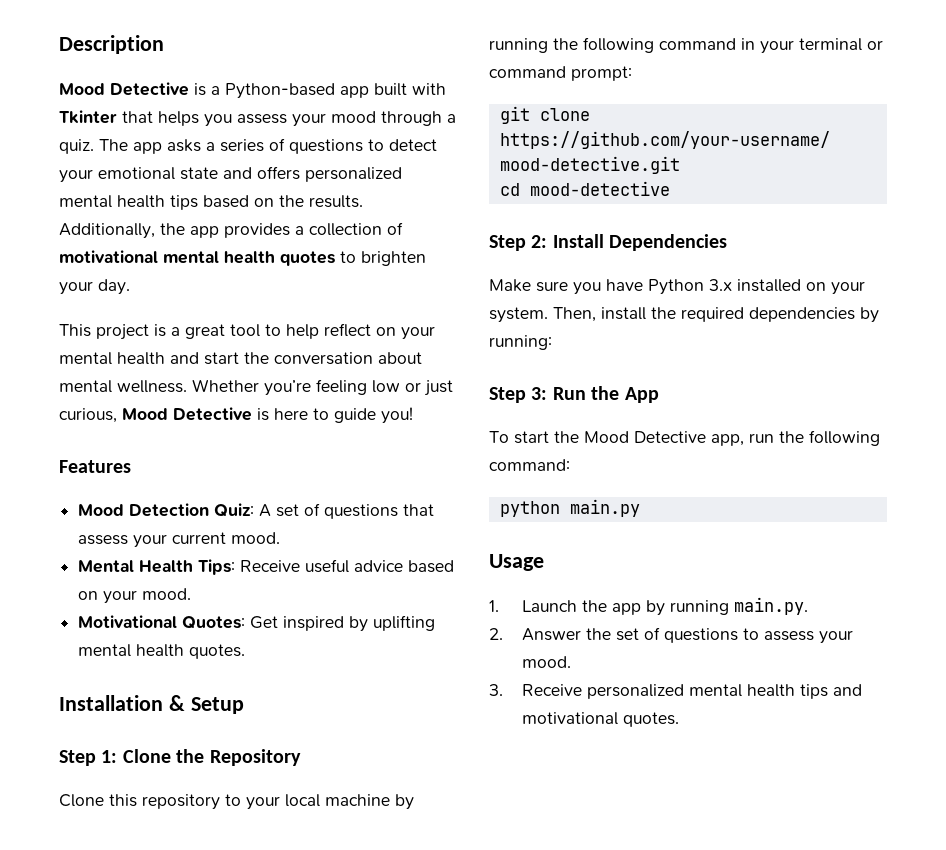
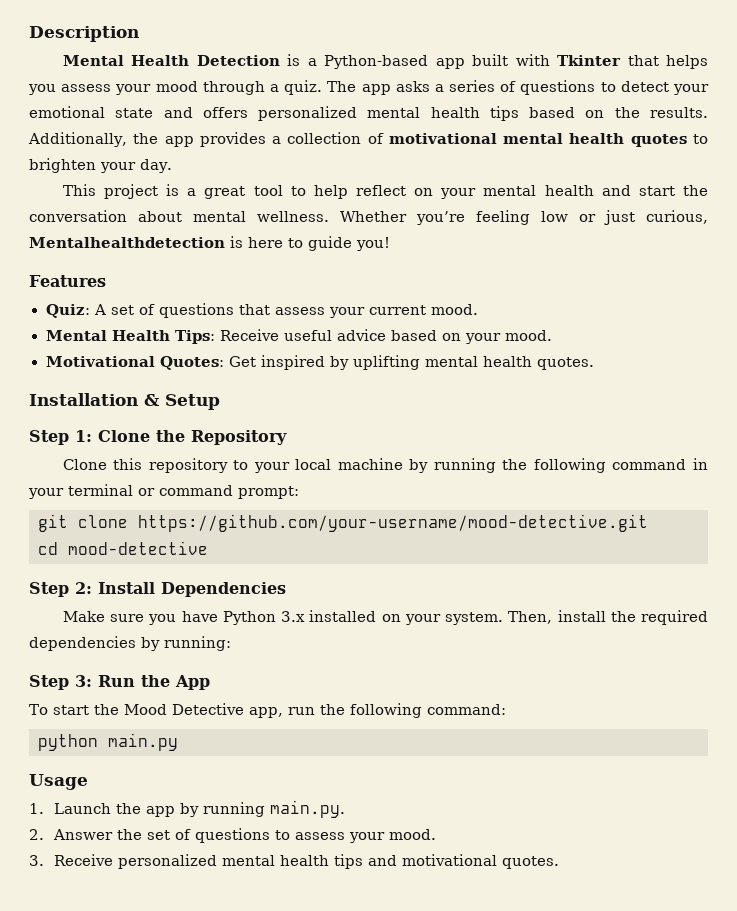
- Mood Detective is a Python-based app built with Tkinter that helps you assess your mood through a quiz.
+ Mental Health Detection is a Python-based app built with Tkinter that helps you assess your mood through a quiz.
- Whether you’re feeling low or just curious, Mood Detective is here to guide you!
+ Whether you’re feeling low or just curious, Mentalhealthdetection is here to guide you!
- Mood Detection Quiz: A set of questions that assess your current mood.
+ Quiz: A set of questions that assess your current mood.

